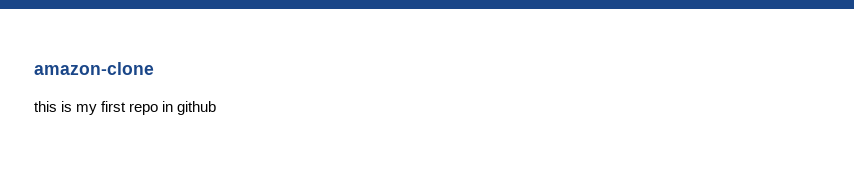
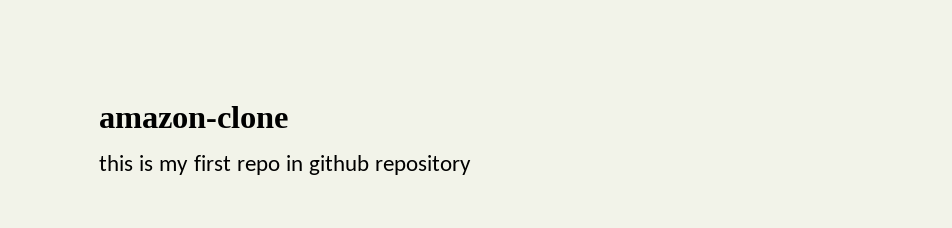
- this is my first repo in github
+ this is my first repo in github repository

